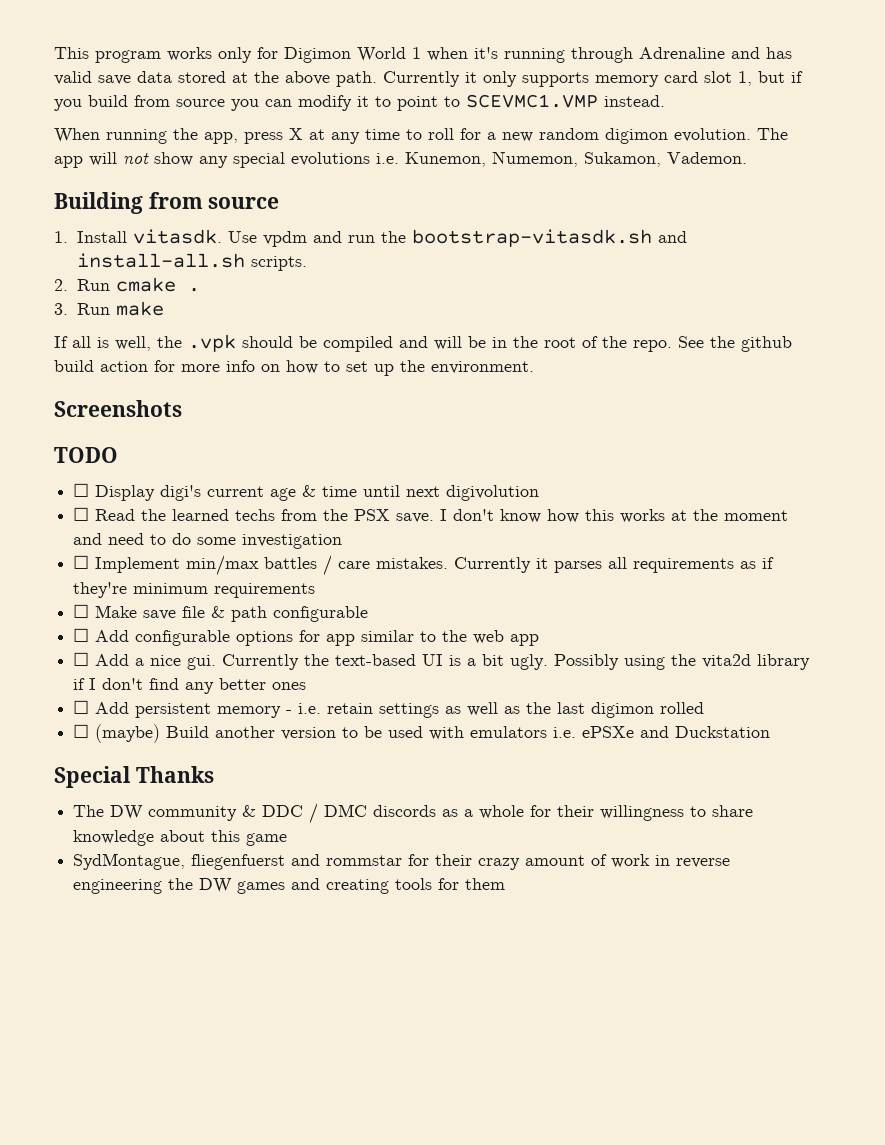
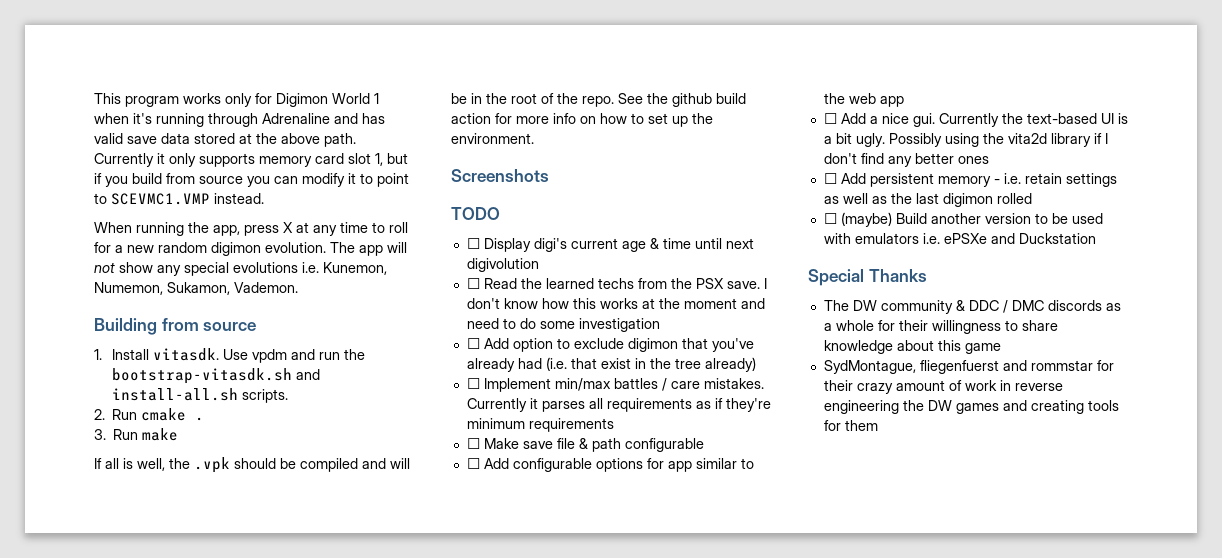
+ ☐ Add option to exclude digimon that you've already had (i.e. that exist in the tree already)

